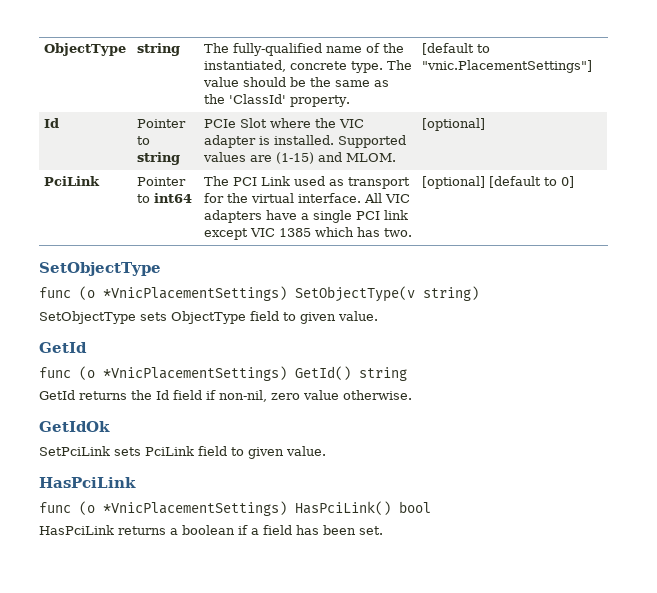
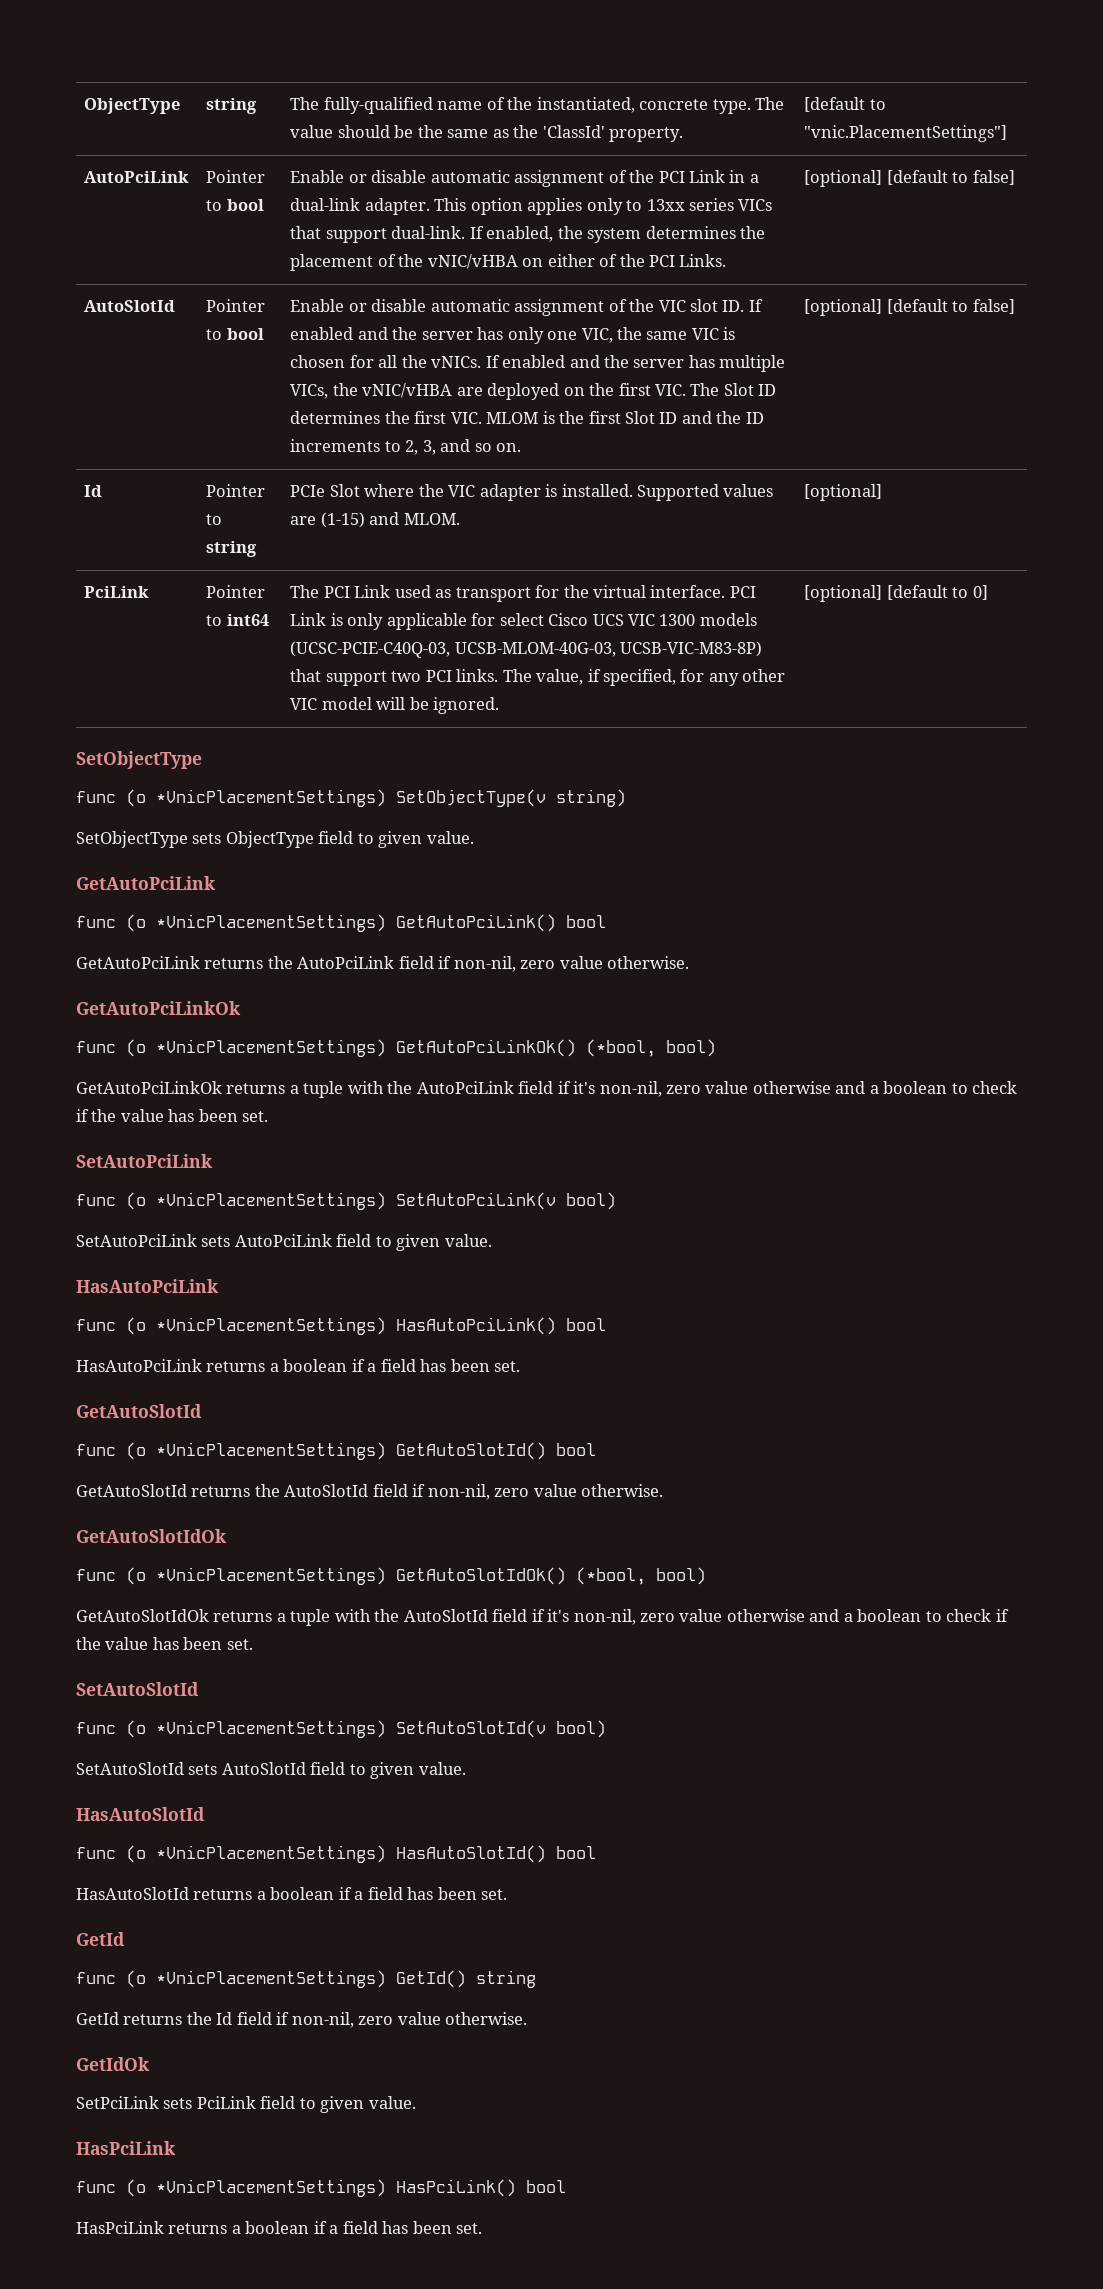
+ AutoPciLink | Pointer to bool | Enable or disable automatic assignment of the PCI Link in a dual-link adapter. This option applies only to 13xx series VICs that support dual-link. If enabled, the system determines the placement of the vNIC/vHBA on either of the PCI Links. | [optional] [default to false]
+ AutoSlotId | Pointer to bool | Enable or disable automatic assignment of the VIC slot ID. If enabled and the server has only one VIC, the same VIC is chosen for all the vNICs. If enabled and the server has multiple VICs, the vNIC/vHBA are deployed on the first VIC. The Slot ID determines the first VIC. MLOM is the first Slot ID and the ID increments to 2, 3, and so on. | [optional] [default to false]
- All VIC adapters have a single PCI link except VIC 1385 which has two.
+ PCI Link is only applicable for select Cisco UCS VIC 1300 models (UCSC-PCIE-C40Q-03, UCSB-MLOM-40G-03, UCSB-VIC-M83-8P) that support two PCI links. The value, if specified, for any other VIC model will be ignored.
  SetObjectType sets ObjectType field to given value.
+ GetAutoPciLink
+ func (o *VnicPlacementSettings) GetAutoPciLink() bool
+ GetAutoPciLink returns the AutoPciLink field if non-nil, zero value otherwise.
+ GetAutoPciLinkOk
+ func (o *VnicPlacementSettings) GetAutoPciLinkOk() (*bool, bool)
+ GetAutoPciLinkOk returns a tuple with the AutoPciLink field if it's non-nil, zero value otherwise and a boolean to check if the value has been set.
+ SetAutoPciLink
+ func (o *VnicPlacementSettings) SetAutoPciLink(v bool)
+ SetAutoPciLink sets AutoPciLink field to given value.
+ HasAutoPciLink
+ func (o *VnicPlacementSettings) HasAutoPciLink() bool
+ HasAutoPciLink returns a boolean if a field has been set.
+ GetAutoSlotId
+ func (o *VnicPlacementSettings) GetAutoSlotId() bool
+ GetAutoSlotId returns the AutoSlotId field if non-nil, zero value otherwise.
+ GetAutoSlotIdOk
+ func (o *VnicPlacementSettings) GetAutoSlotIdOk() (*bool, bool)
+ GetAutoSlotIdOk returns a tuple with the AutoSlotId field if it's non-nil, zero value otherwise and a boolean to check if the value has been set.
+ SetAutoSlotId
+ func (o *VnicPlacementSettings) SetAutoSlotId(v bool)
+ SetAutoSlotId sets AutoSlotId field to given value.
+ HasAutoSlotId
+ func (o *VnicPlacementSettings) HasAutoSlotId() bool
+ HasAutoSlotId returns a boolean if a field has been set.

